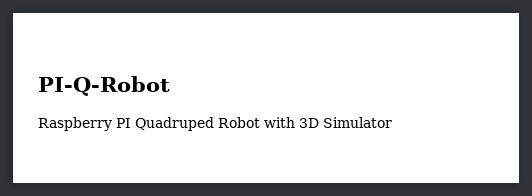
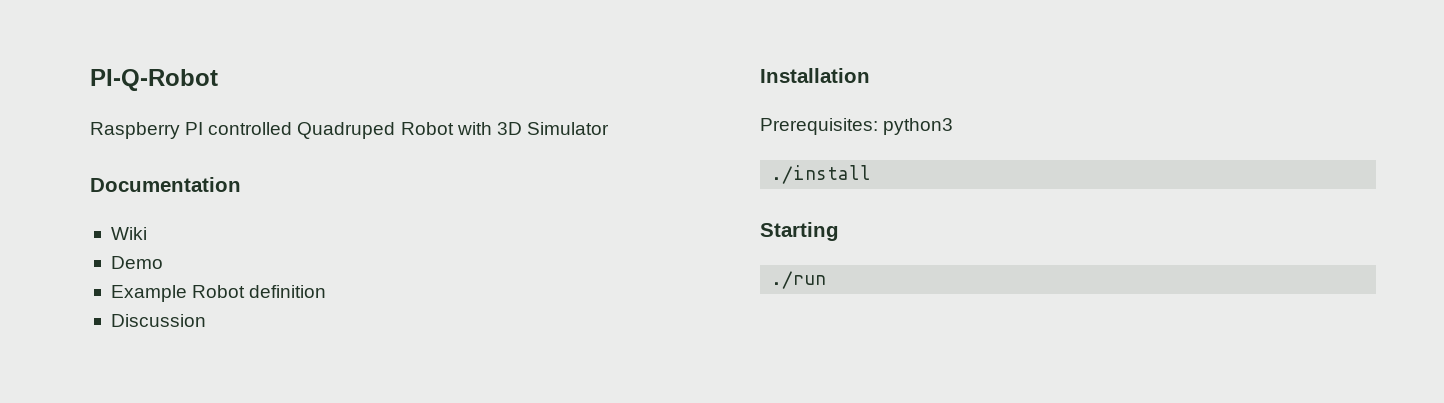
- Raspberry PI Quadruped Robot with 3D Simulator
+ Raspberry PI controlled Quadruped Robot with 3D Simulator
+ Documentation
+ Wiki
+ Demo
+ Example Robot definition
+ Discussion
+ Installation
+ Prerequisites: python3
+ ./install
+ Starting
+ ./run

